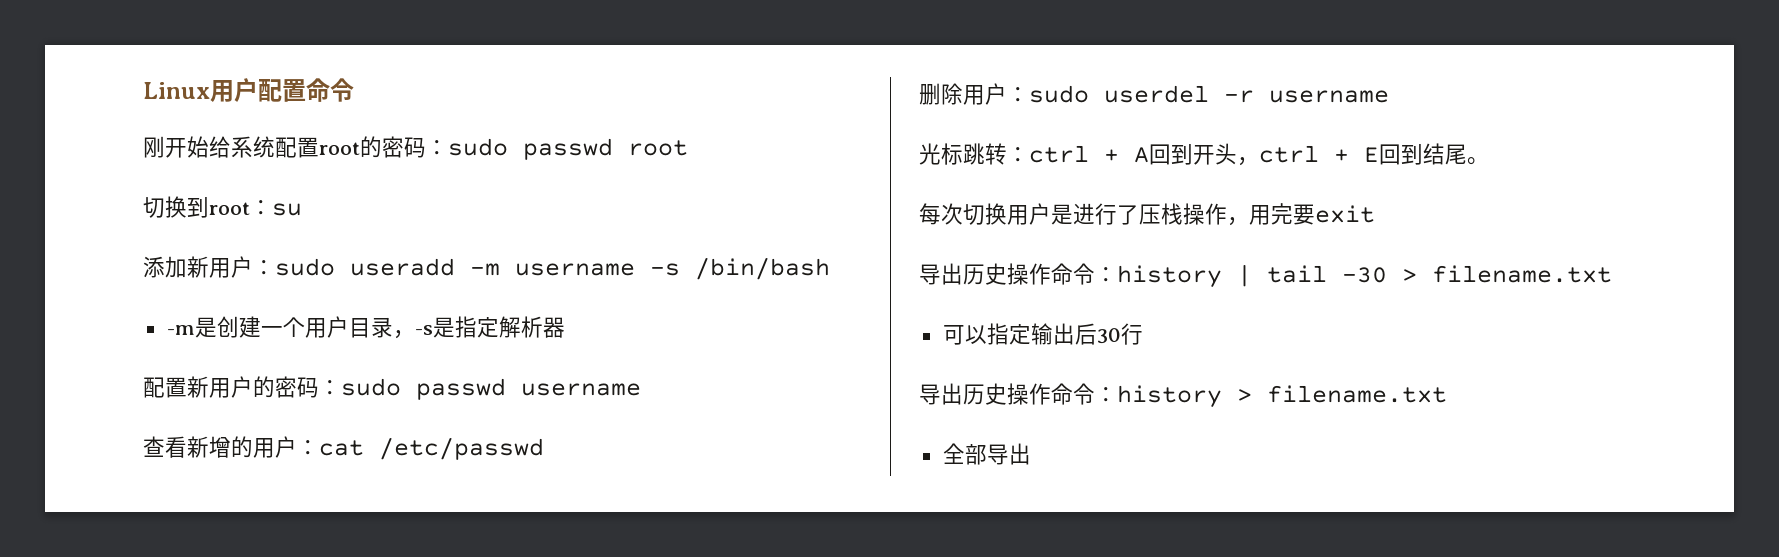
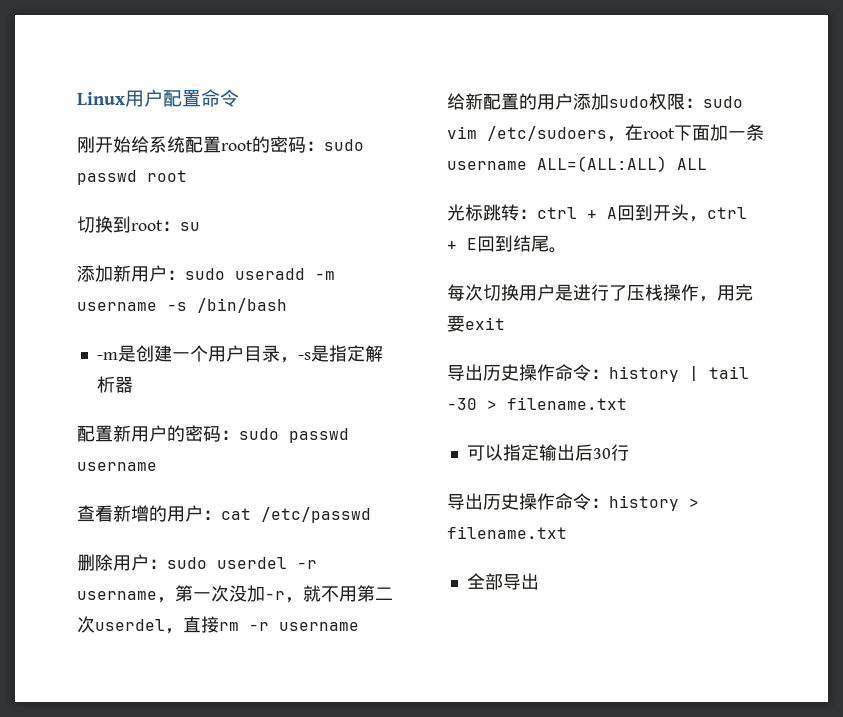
- 删除用户：sudo userdel -r username
+ 删除用户：sudo userdel -r username，第一次没加-r，就不用第二次userdel，直接rm -r username
+ 给新配置的用户添加sudo权限：sudo vim /etc/sudoers，在root下面加一条username ALL=(ALL:ALL) ALL

